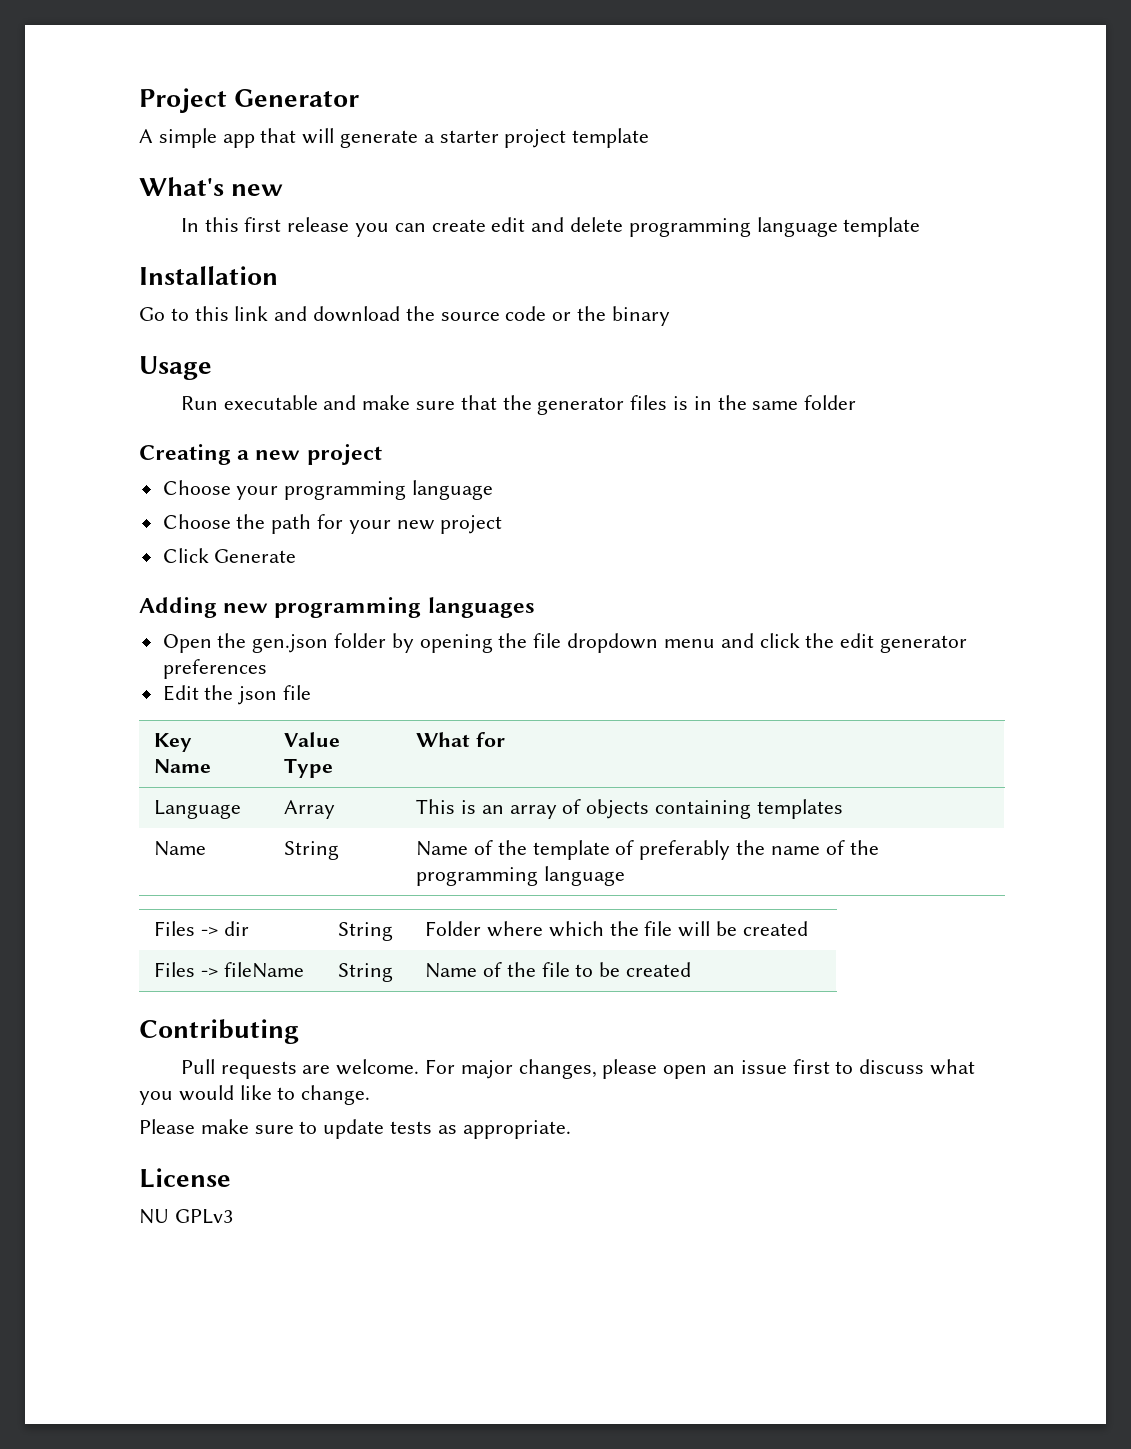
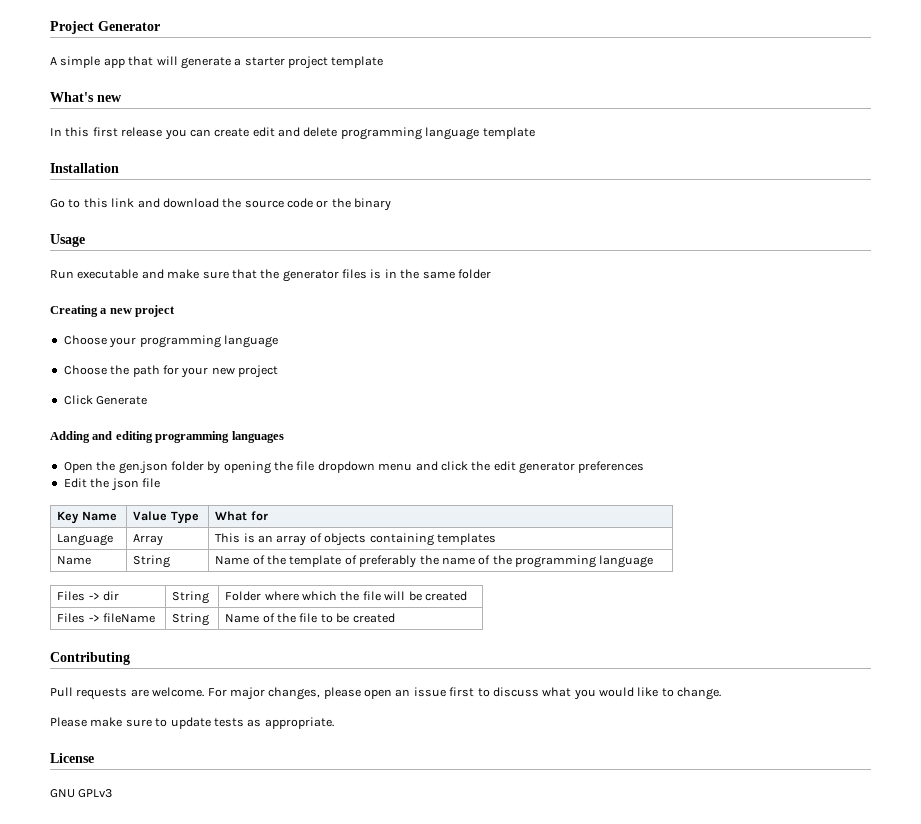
- Adding new programming languages
+ Adding and editing programming languages
- NU GPLv3
+ GNU GPLv3

